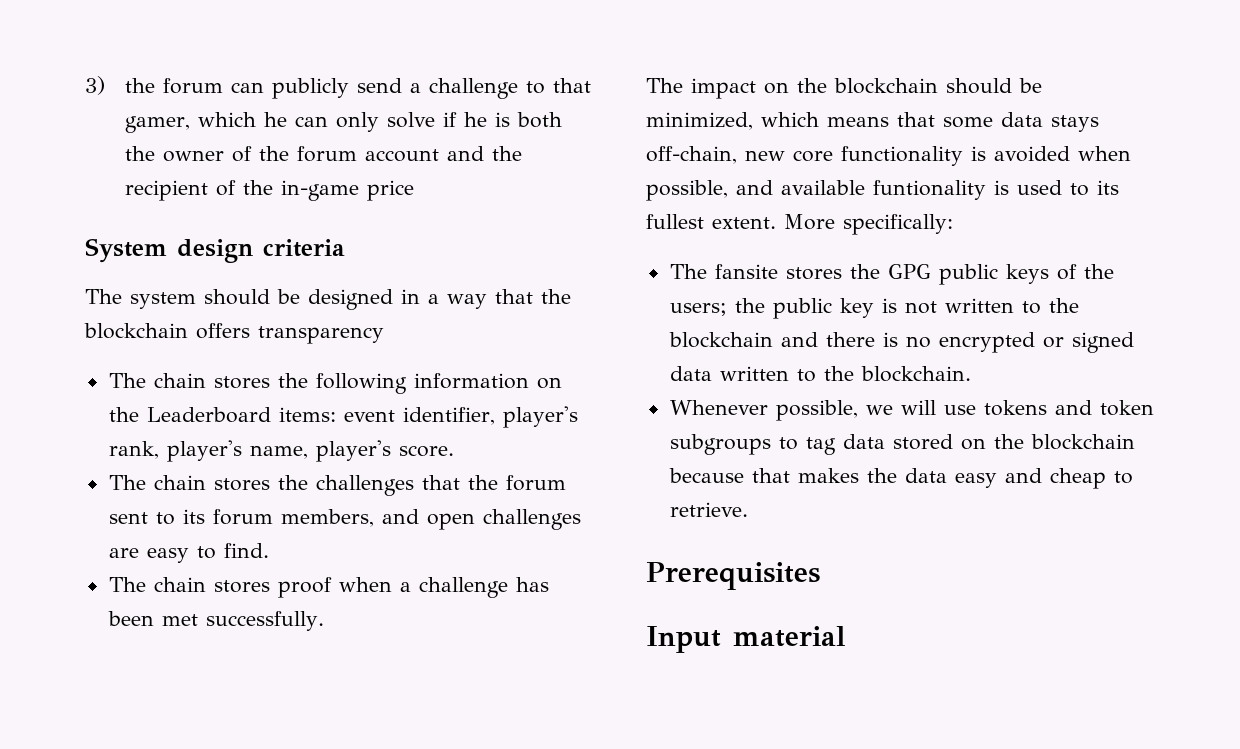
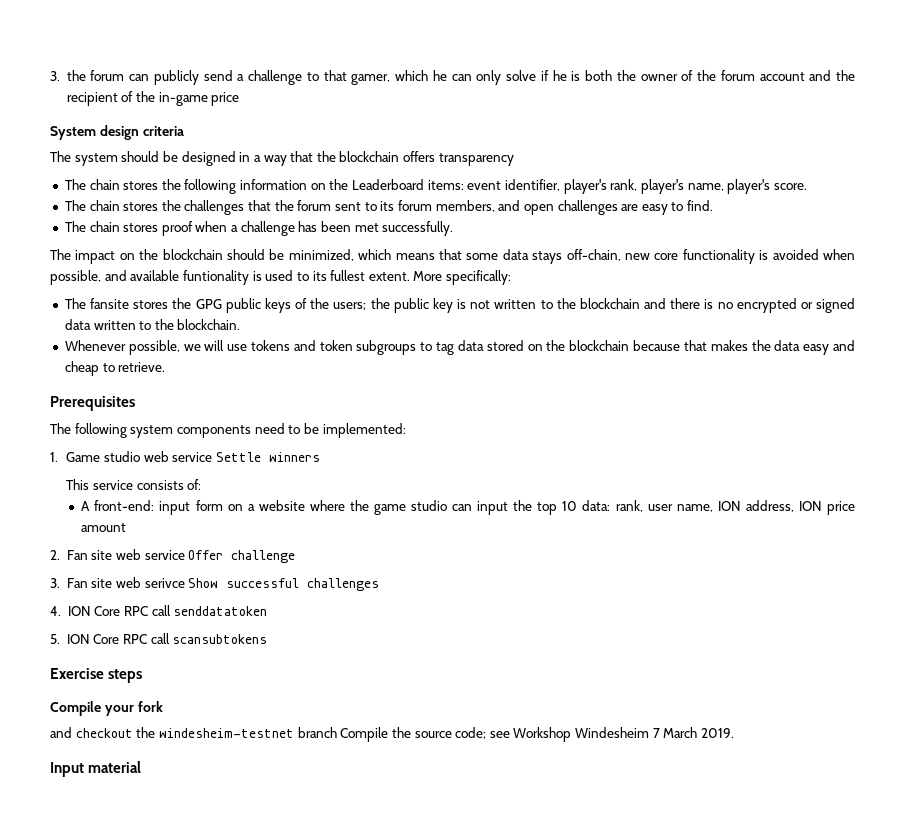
- 3) the forum can publicly send a challenge to that gamer, which he can only solve if he is both the owner of the forum account and the recipient of the in-game price
+ 3. the forum can publicly send a challenge to that gamer, which he can only solve if he is both the owner of the forum account and the recipient of the in-game price
+ The following system components need to be implemented:
+ 1. Game studio web service Settle winners
+ This service consists of:
+ A front-end: input form on a website where the game studio can input the top 10 data: rank, user name, ION address, ION price amount
+ 2. Fan site web service Offer challenge
+ 3. Fan site web serivce Show successful challenges
+ 4. ION Core RPC call senddatatoken
+ 5. ION Core RPC call scansubtokens
+ Exercise steps
+ Compile your fork
+ and checkout the windesheim-testnet branch Compile the source code; see Workshop Windesheim 7 March 2019.

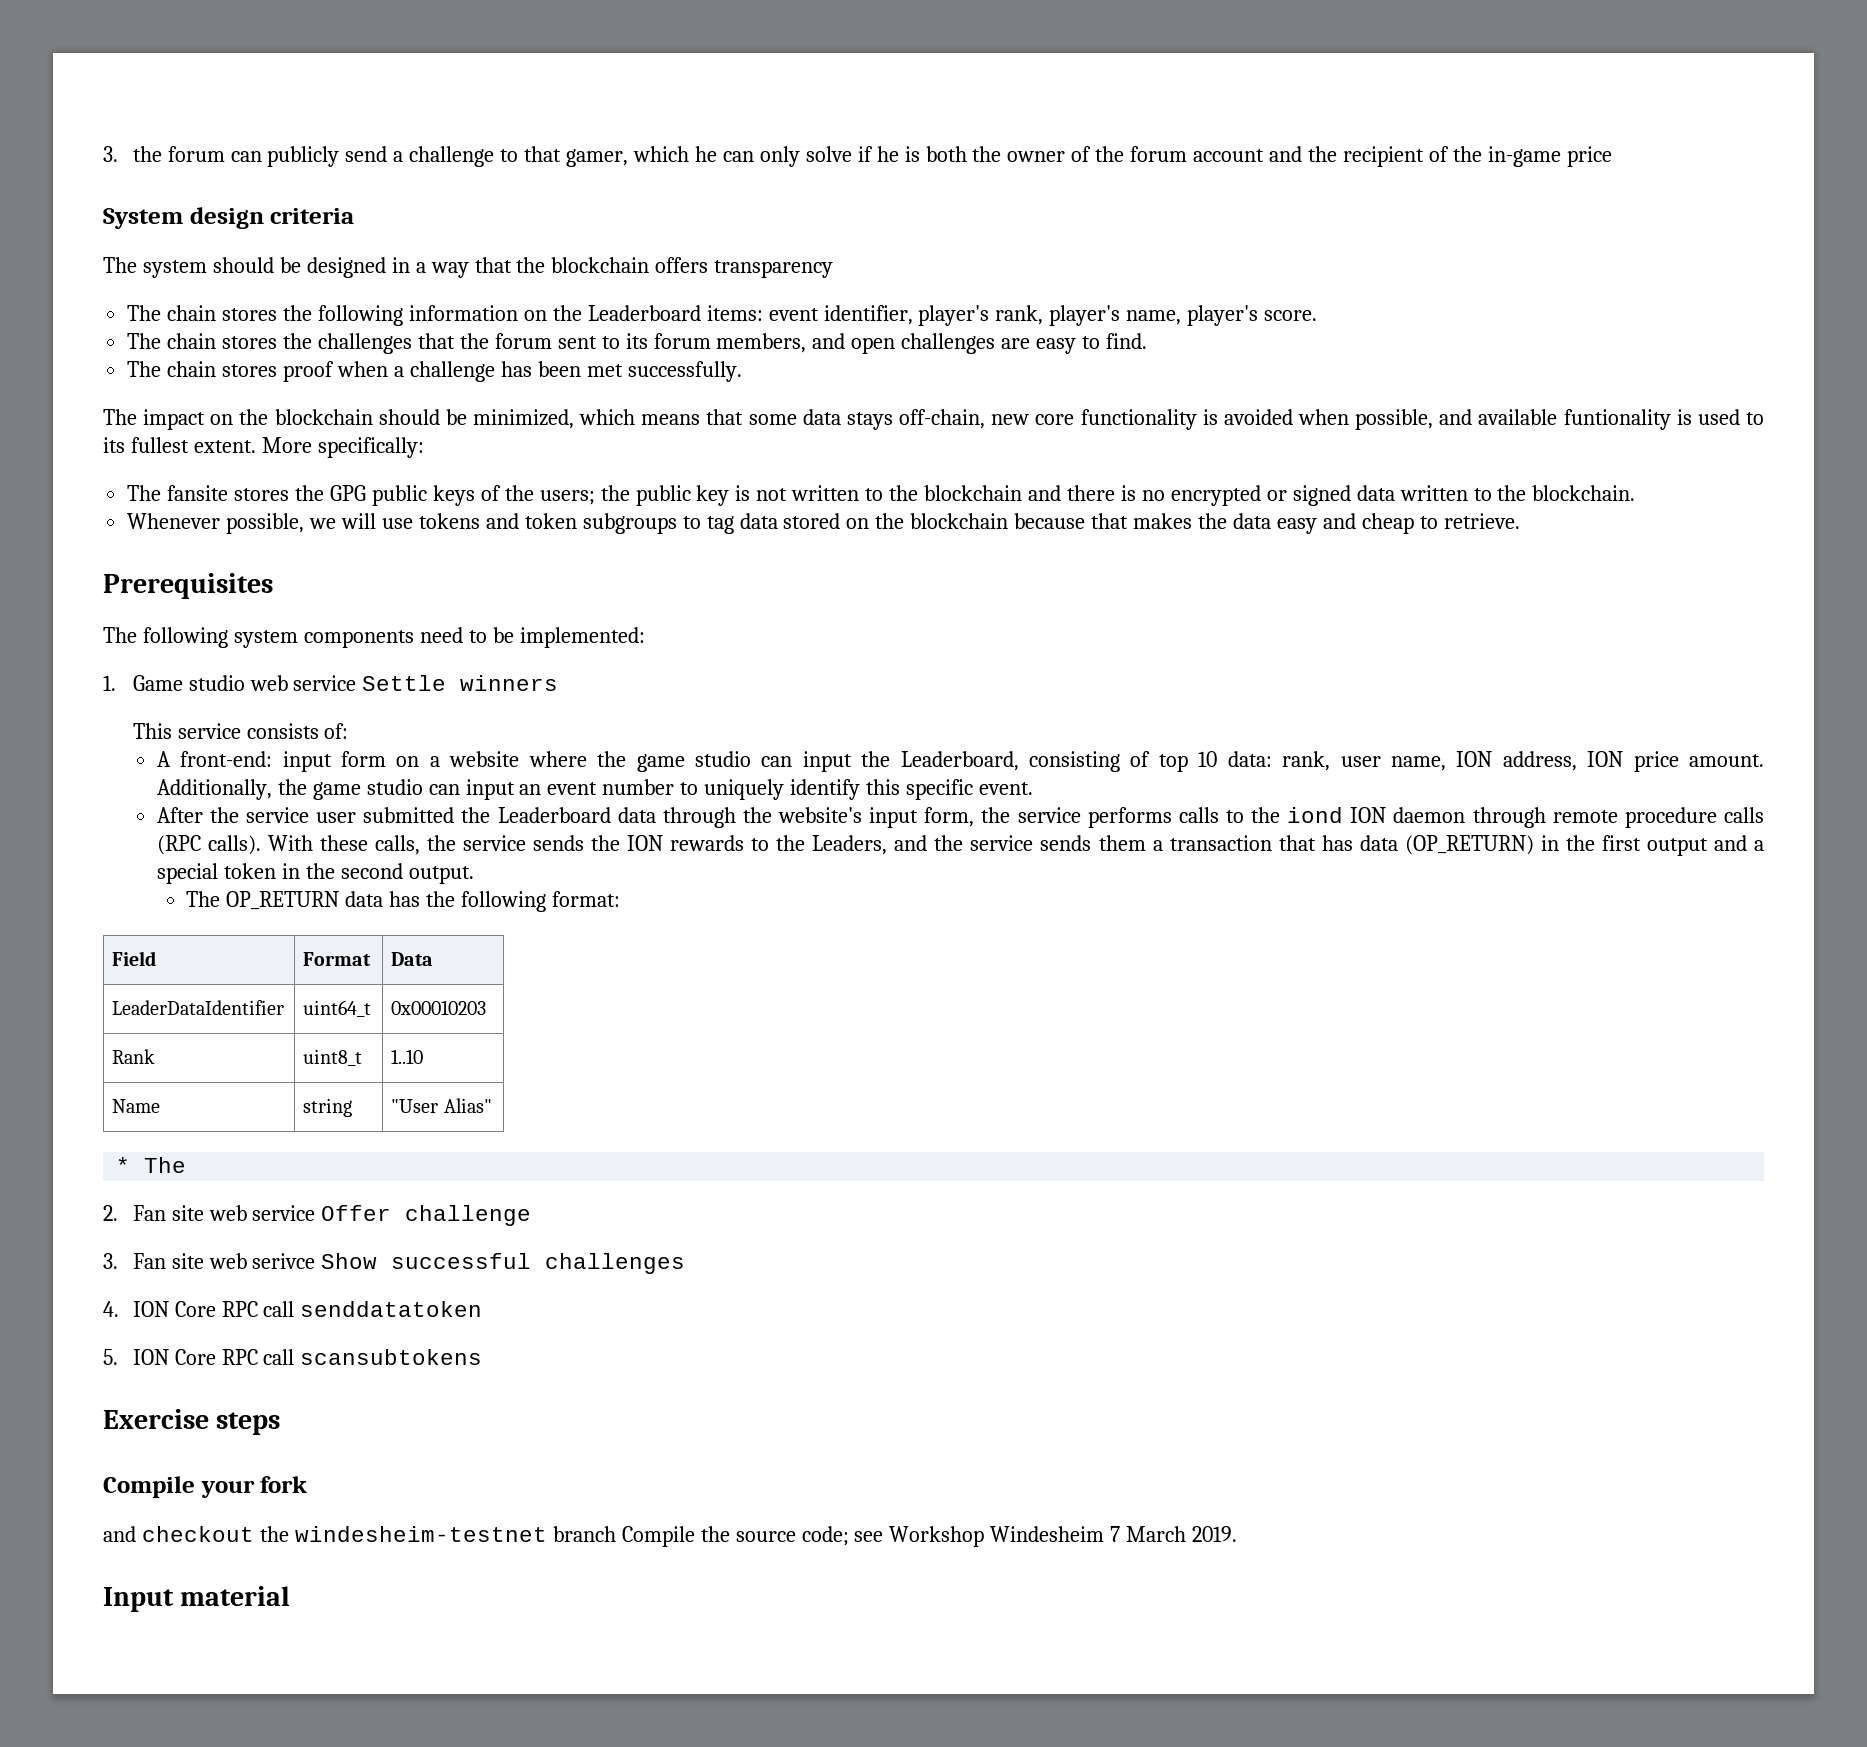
- A front-end: input form on a website where the game studio can input the top 10 data: rank, user name, ION address, ION price amount
+ A front-end: input form on a website where the game studio can input the Leaderboard, consisting of top 10 data: rank, user name, ION address, ION price amount. Additionally, the game studio can input an event number to uniquely identify this specific event.
+ After the service user submitted the Leaderboard data through the website's input form, the service performs calls to the iond ION daemon through remote procedure calls (RPC calls). With these calls, the service sends the ION rewards to the Leaders, and the service sends them a transaction that has data (OP_RETURN) in the first output and a special token in the second output.
+ The OP_RETURN data has the following format:
+ Field | Format | Data
+ LeaderDataIdentifier | uint64_t | 0x00010203
+ Rank | uint8_t | 1..10
+ Name | string | "User Alias"
+ * The

